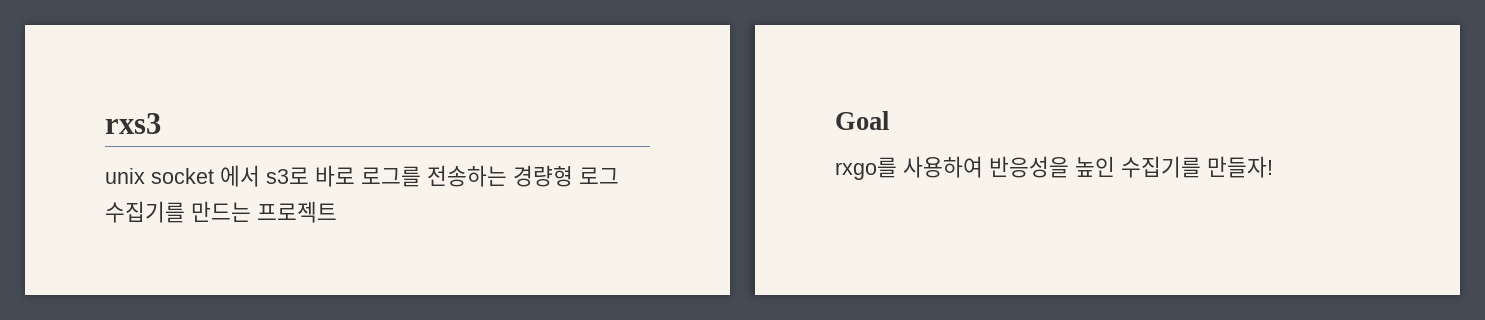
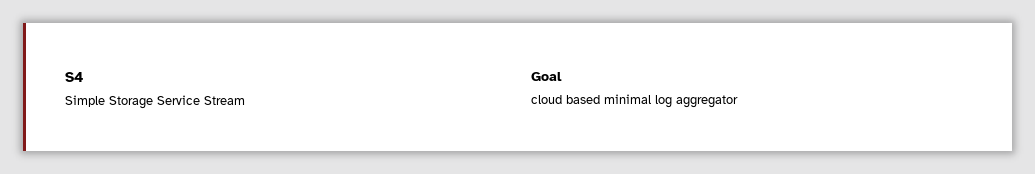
- rxs3
- unix socket 에서 s3로 바로 로그를 전송하는 경량형 로그 수집기를 만드는 프로젝트
+ S4
+ Simple Storage Service Stream
  Goal
- rxgo를 사용하여 반응성을 높인 수집기를 만들자!
+ cloud based minimal log aggregator

